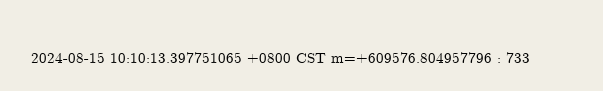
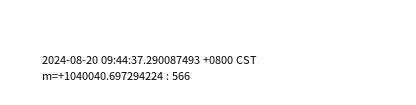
- 2024-08-15 10:10:13.397751065 +0800 CST m=+609576.804957796 : 733
+ 2024-08-20 09:44:37.290087493 +0800 CST m=+1040040.697294224 : 566

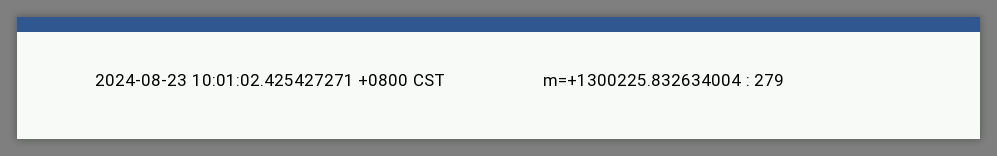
- 2024-08-20 09:44:37.290087493 +0800 CST m=+1040040.697294224 : 566
+ 2024-08-23 10:01:02.425427271 +0800 CST m=+1300225.832634004 : 279

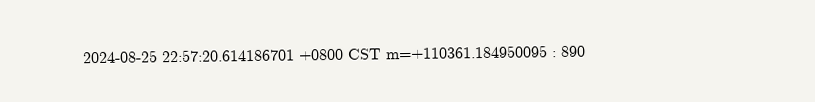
- 2024-08-23 10:01:02.425427271 +0800 CST m=+1300225.832634004 : 279
+ 2024-08-25 22:57:20.614186701 +0800 CST m=+110361.184950095 : 890

